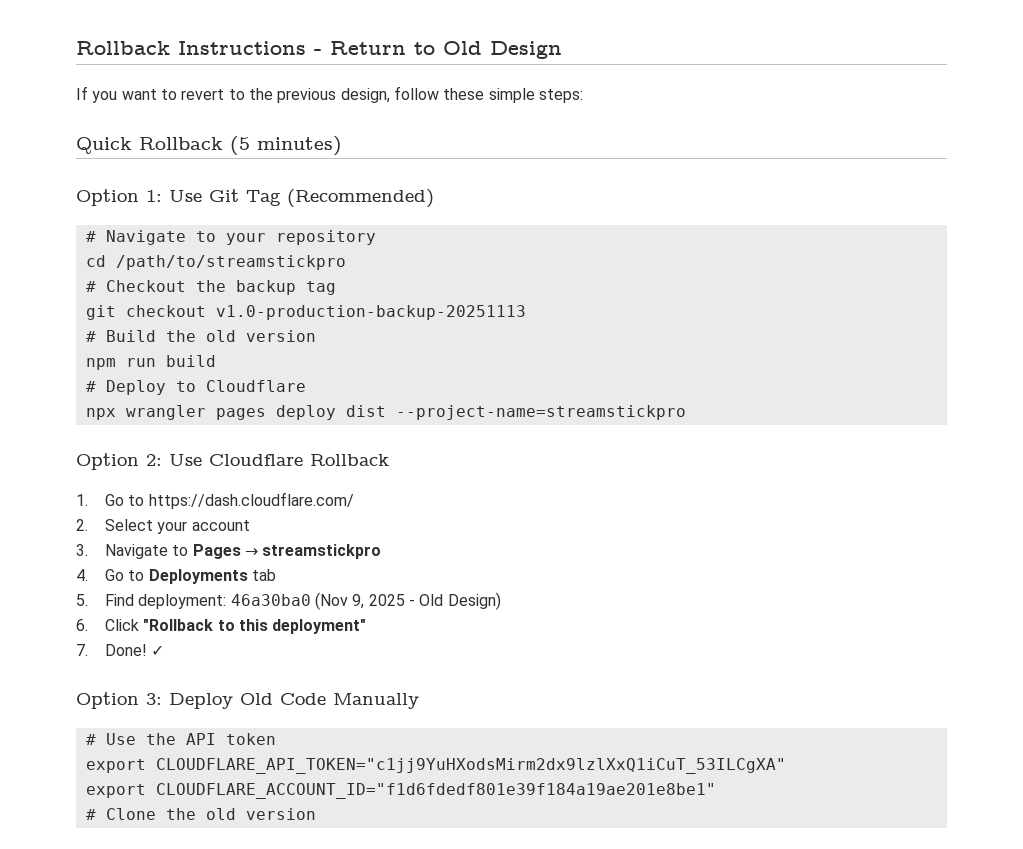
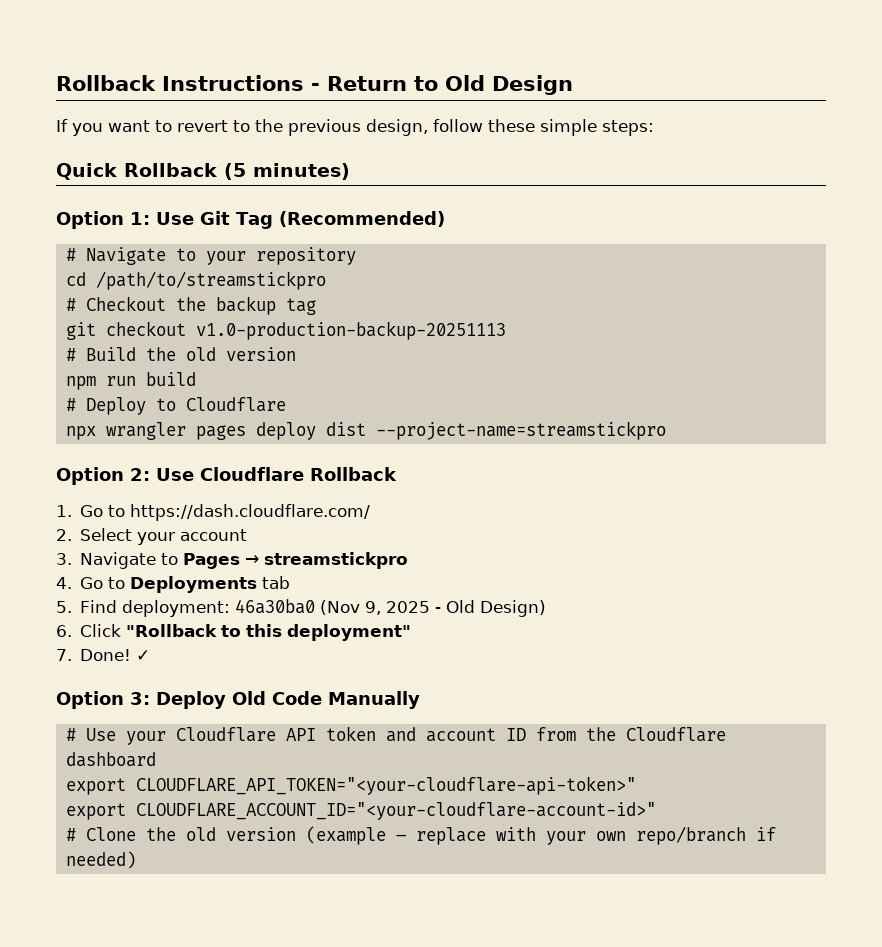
- # Use the API token
- export CLOUDFLARE_API_TOKEN="c1jj9YuHXodsMirm2dx9lzlXxQ1iCuT_53ILCgXA"
- export CLOUDFLARE_ACCOUNT_ID="f1d6fdedf801e39f184a19ae201e8be1"
+ # Use your Cloudflare API token and account ID from the Cloudflare dashboard
+ export CLOUDFLARE_API_TOKEN="<your-cloudflare-api-token>"
+ export CLOUDFLARE_ACCOUNT_ID="<your-cloudflare-account-id>"
- # Clone the old version
+ # Clone the old version (example – replace with your own repo/branch if needed)

